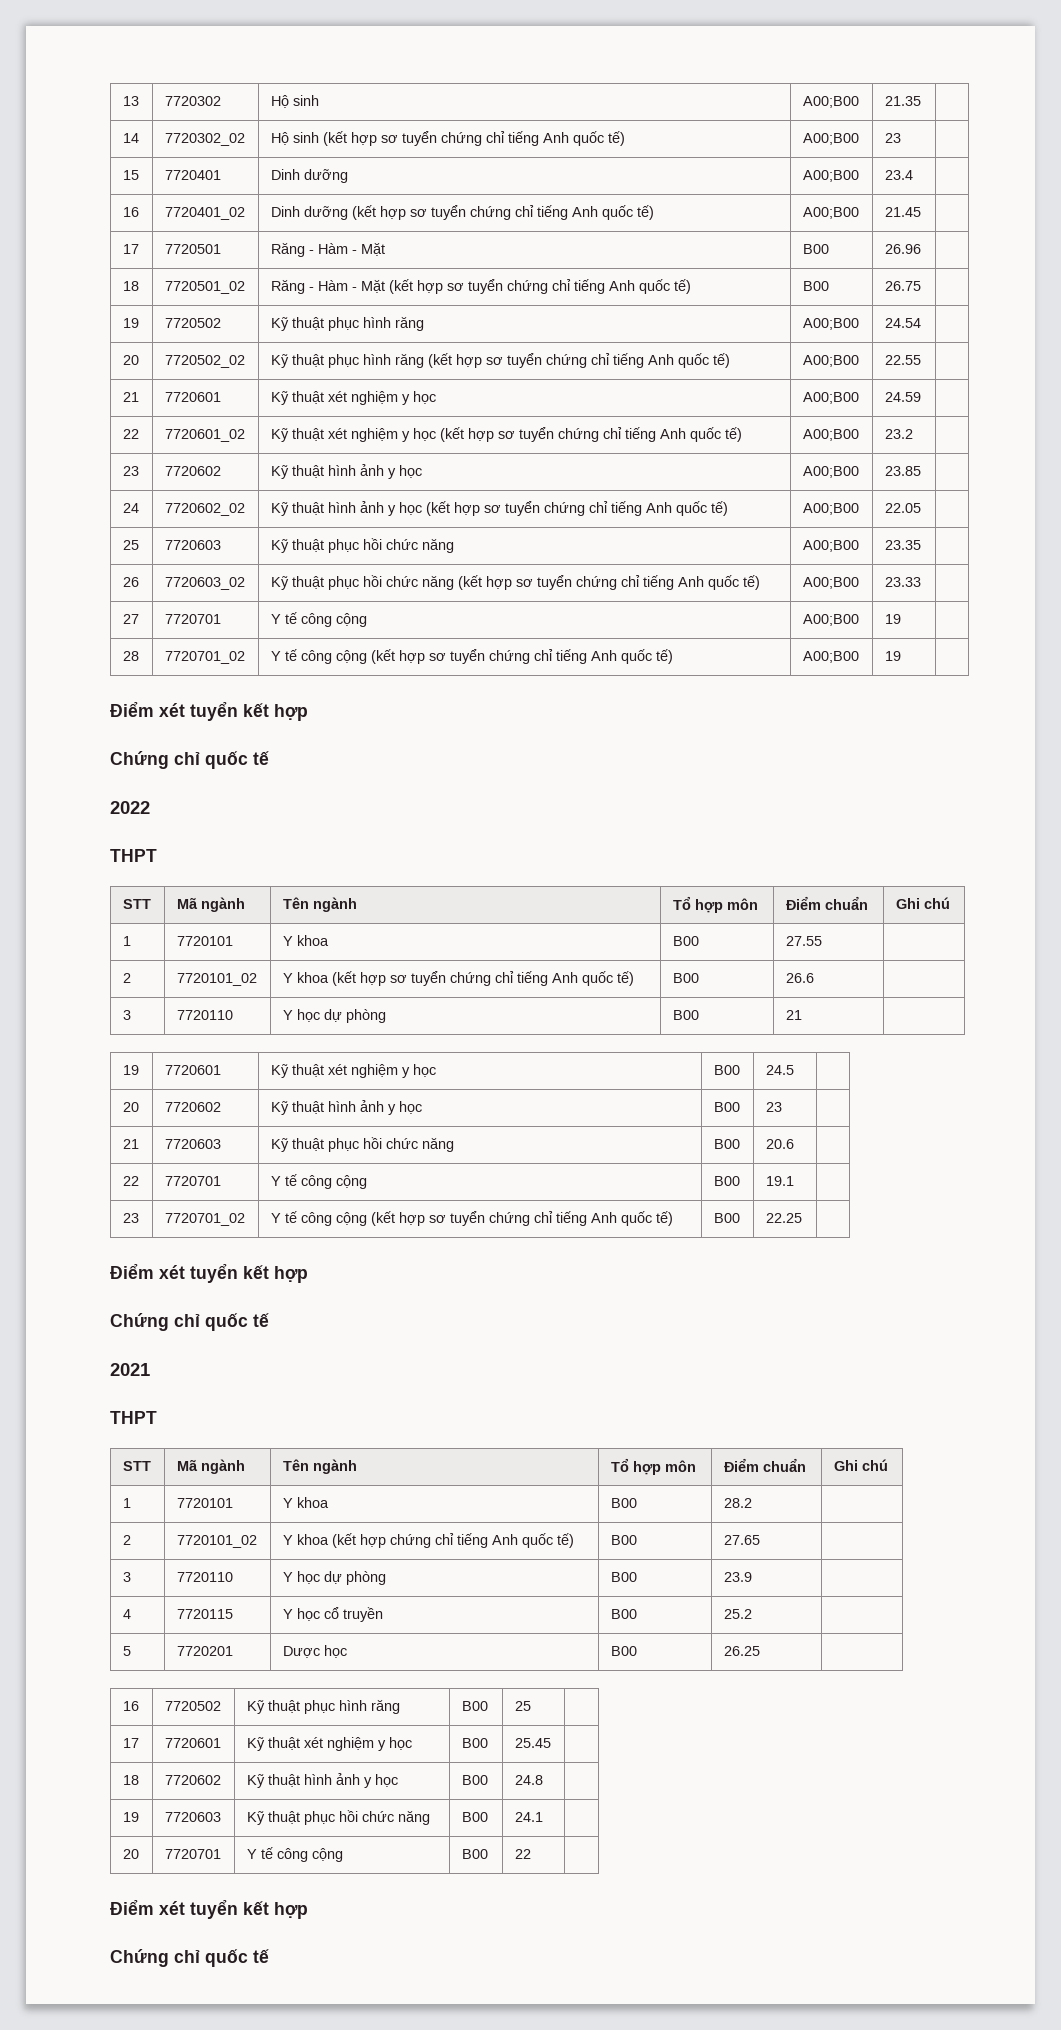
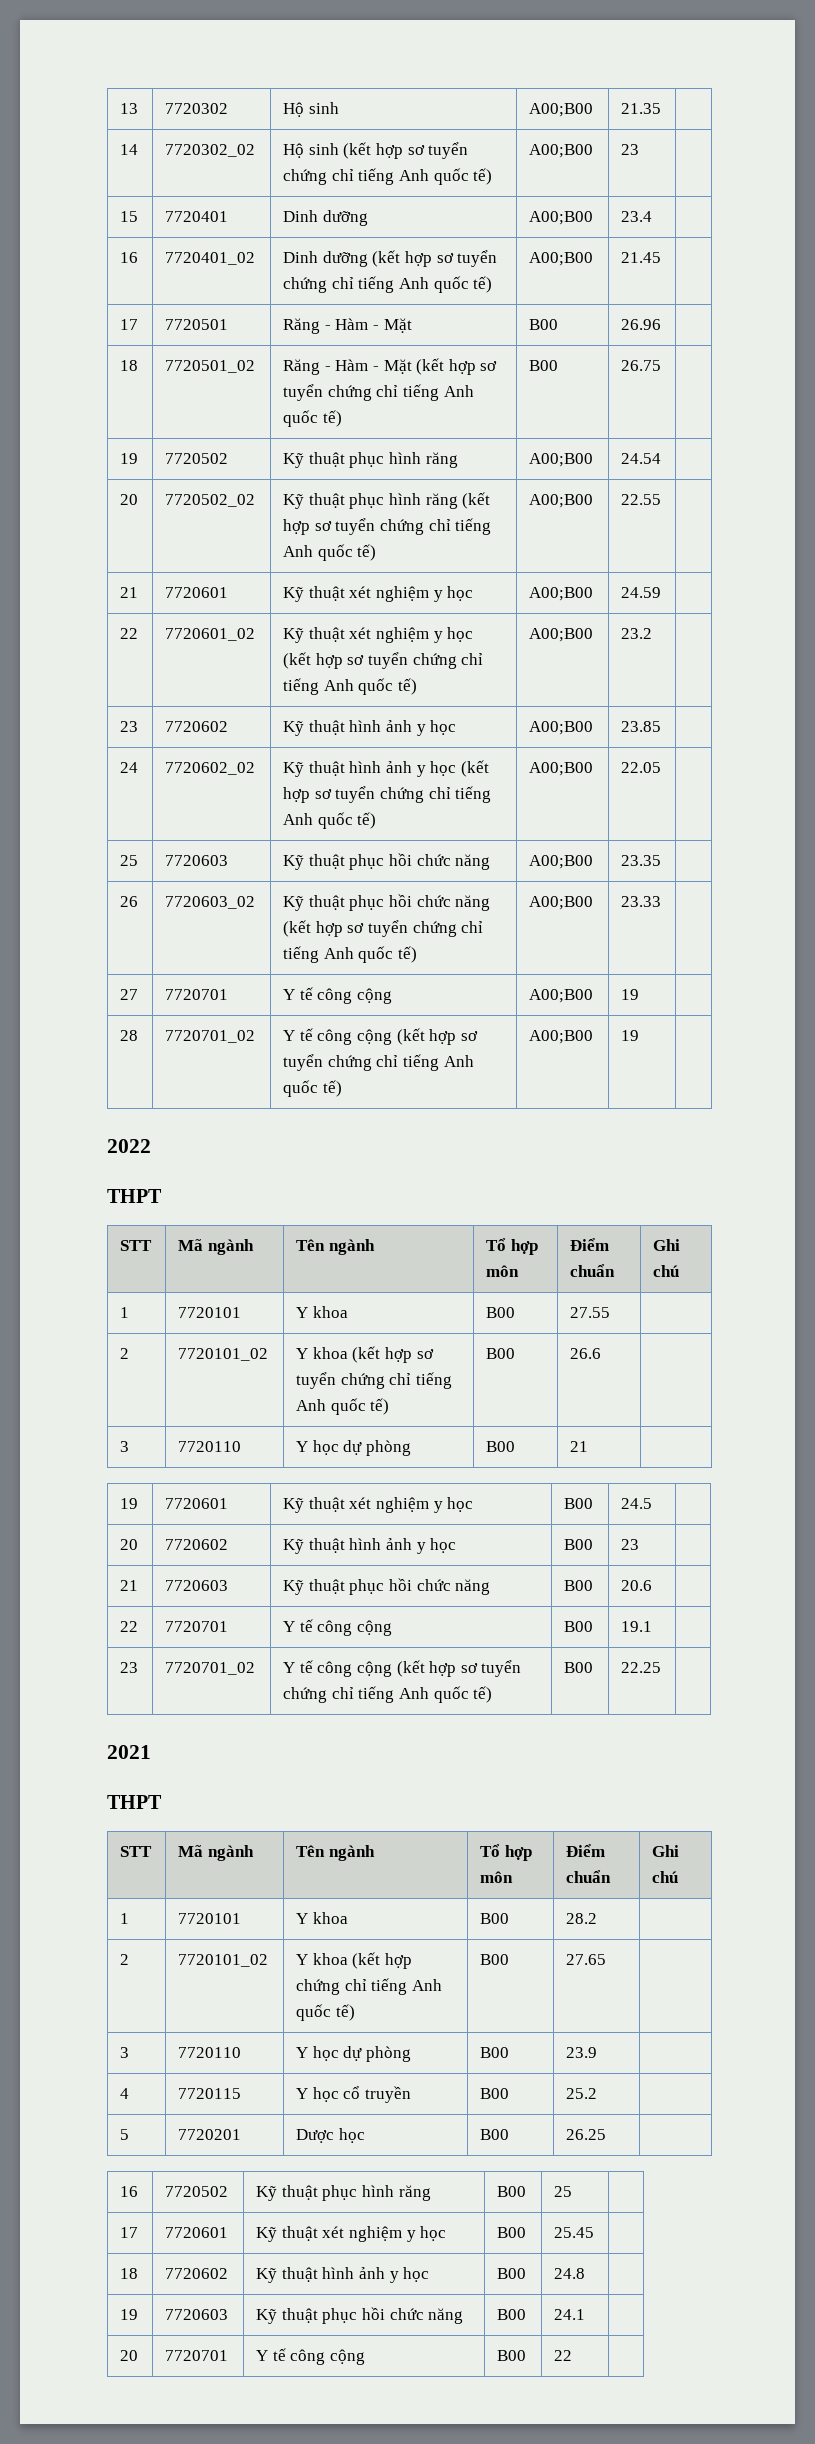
  28 | 7720701_02 | Y tế công cộng (kết hợp sơ tuyển chứng chỉ tiếng Anh quốc tế) | A00;B00 | 19 |
- Điểm xét tuyển kết hợp
- Chứng chỉ quốc tế
  23 | 7720701_02 | Y tế công cộng (kết hợp sơ tuyển chứng chỉ tiếng Anh quốc tế) | B00 | 22.25 |
- Điểm xét tuyển kết hợp
- Chứng chỉ quốc tế
  20 | 7720701 | Y tế công cộng | B00 | 22 |
- Điểm xét tuyển kết hợp
- Chứng chỉ quốc tế

